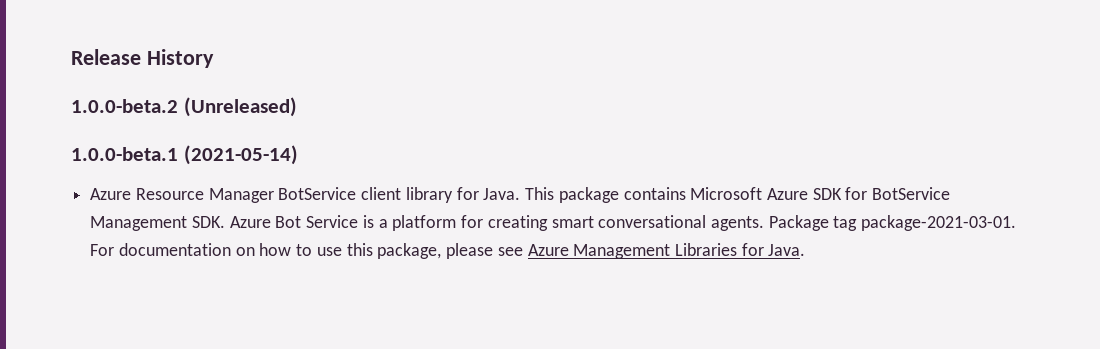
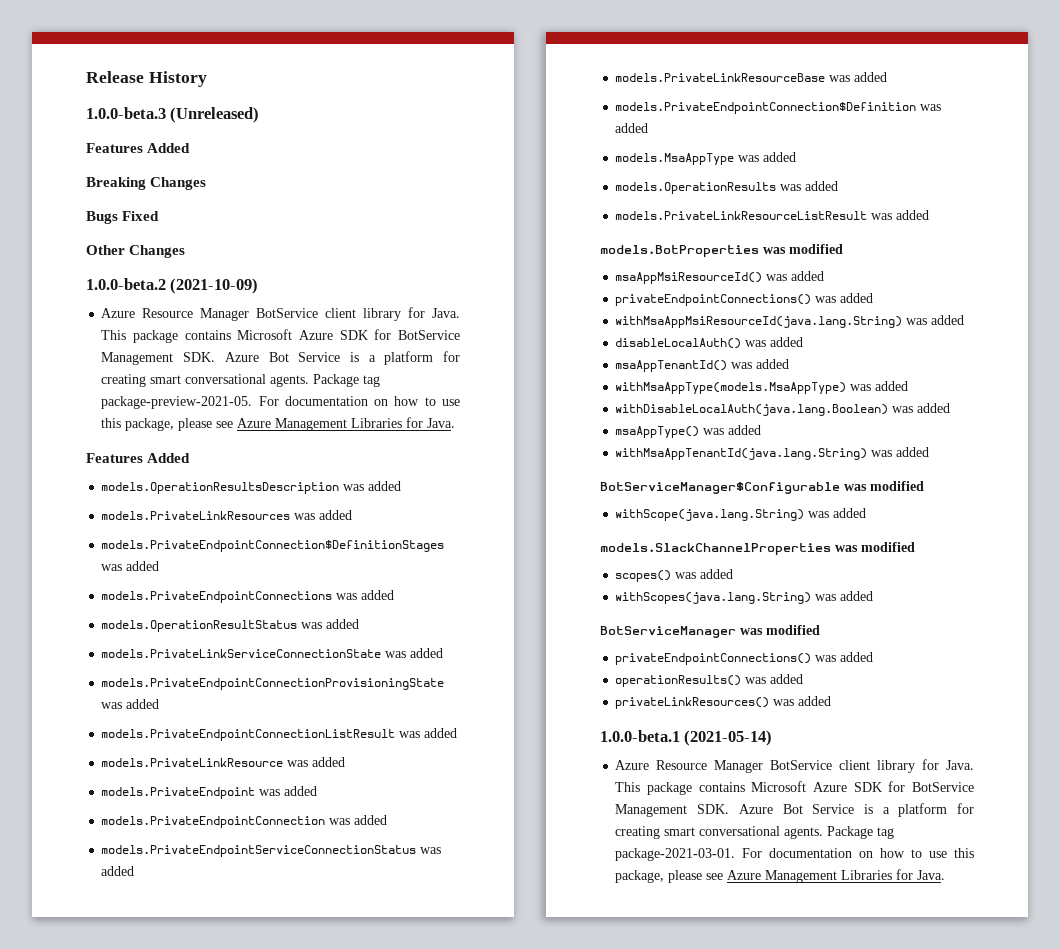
- 1.0.0-beta.2 (Unreleased)
+ 1.0.0-beta.3 (Unreleased)
+ Features Added
+ Breaking Changes
+ Bugs Fixed
+ Other Changes
+ 1.0.0-beta.2 (2021-10-09)
+ Azure Resource Manager BotService client library for Java. This package contains Microsoft Azure SDK for BotService Management SDK. Azure Bot Service is a platform for creating smart conversational agents. Package tag package-preview-2021-05. For documentation on how to use this package, please see Azure Management Libraries for Java.
+ Features Added
+ models.OperationResultsDescription was added
+ models.PrivateLinkResources was added
+ models.PrivateEndpointConnection$DefinitionStages was added
+ models.PrivateEndpointConnections was added
+ models.OperationResultStatus was added
+ models.PrivateLinkServiceConnectionState was added
+ models.PrivateEndpointConnectionProvisioningState was added
+ models.PrivateEndpointConnectionListResult was added
+ models.PrivateLinkResource was added
+ models.PrivateEndpoint was added
+ models.PrivateEndpointConnection was added
+ models.PrivateEndpointServiceConnectionStatus was added
+ models.PrivateLinkResourceBase was added
+ models.PrivateEndpointConnection$Definition was added
+ models.MsaAppType was added
+ models.OperationResults was added
+ models.PrivateLinkResourceListResult was added
+ models.BotProperties was modified
+ msaAppMsiResourceId() was added
+ privateEndpointConnections() was added
+ withMsaAppMsiResourceId(java.lang.String) was added
+ disableLocalAuth() was added
+ msaAppTenantId() was added
+ withMsaAppType(models.MsaAppType) was added
+ withDisableLocalAuth(java.lang.Boolean) was added
+ msaAppType() was added
+ withMsaAppTenantId(java.lang.String) was added
+ BotServiceManager$Configurable was modified
+ withScope(java.lang.String) was added
+ models.SlackChannelProperties was modified
+ scopes() was added
+ withScopes(java.lang.String) was added
+ BotServiceManager was modified
+ privateEndpointConnections() was added
+ operationResults() was added
+ privateLinkResources() was added

